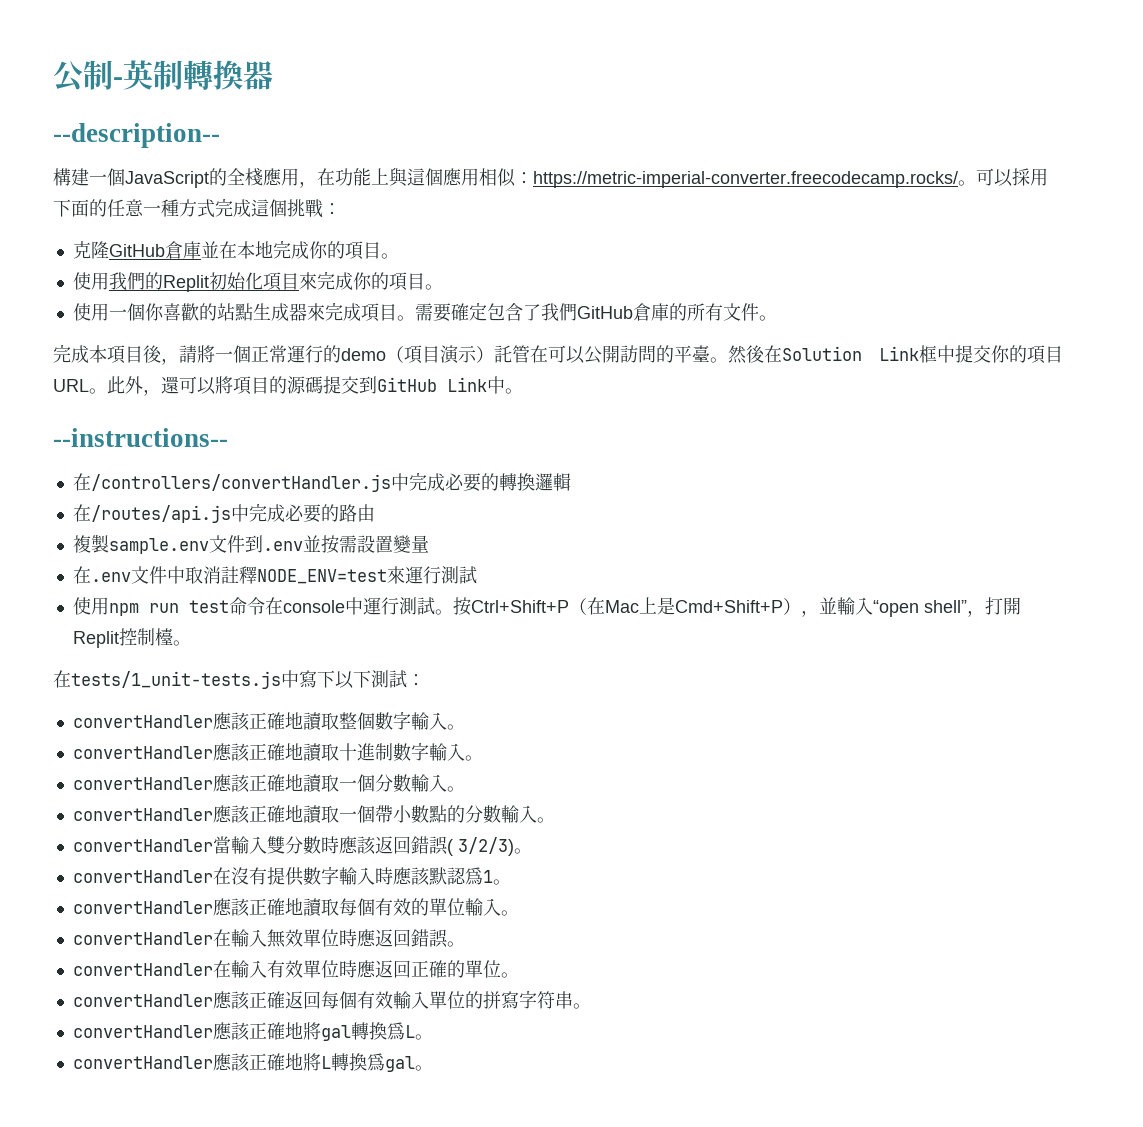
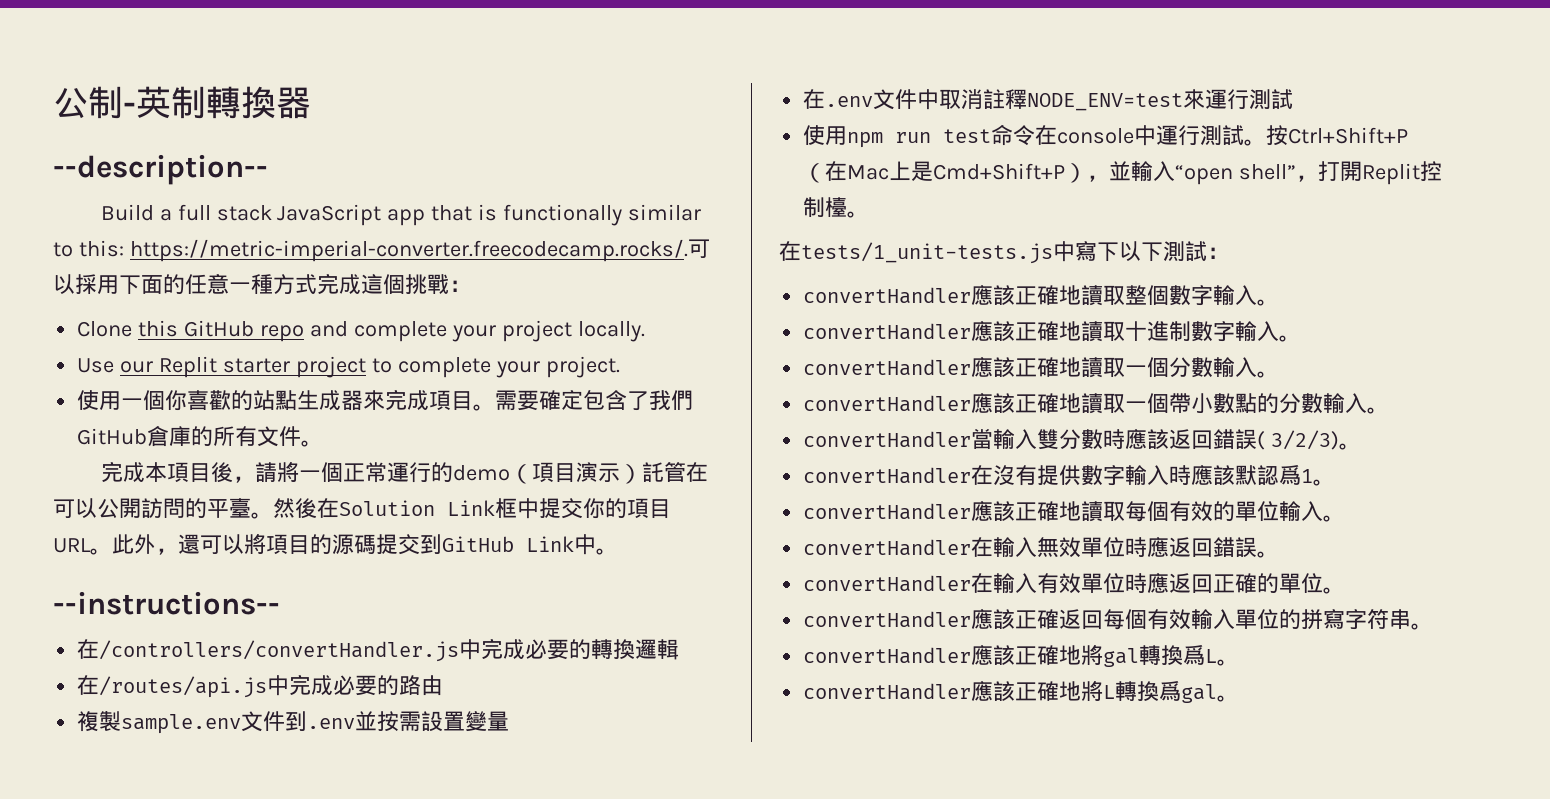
- 構建一個JavaScript的全棧應用，在功能上與這個應用相似：https://metric-imperial-converter.freecodecamp.rocks/。可以採用下面的任意一種方式完成這個挑戰：
+ Build a full stack JavaScript app that is functionally similar to this: https://metric-imperial-converter.freecodecamp.rocks/.可以採用下面的任意一種方式完成這個挑戰：
- 克隆GitHub倉庫並在本地完成你的項目。
- 使用我們的Replit初始化項目來完成你的項目。
+ Clone this GitHub repo and complete your project locally.
+ Use our Replit starter project to complete your project.

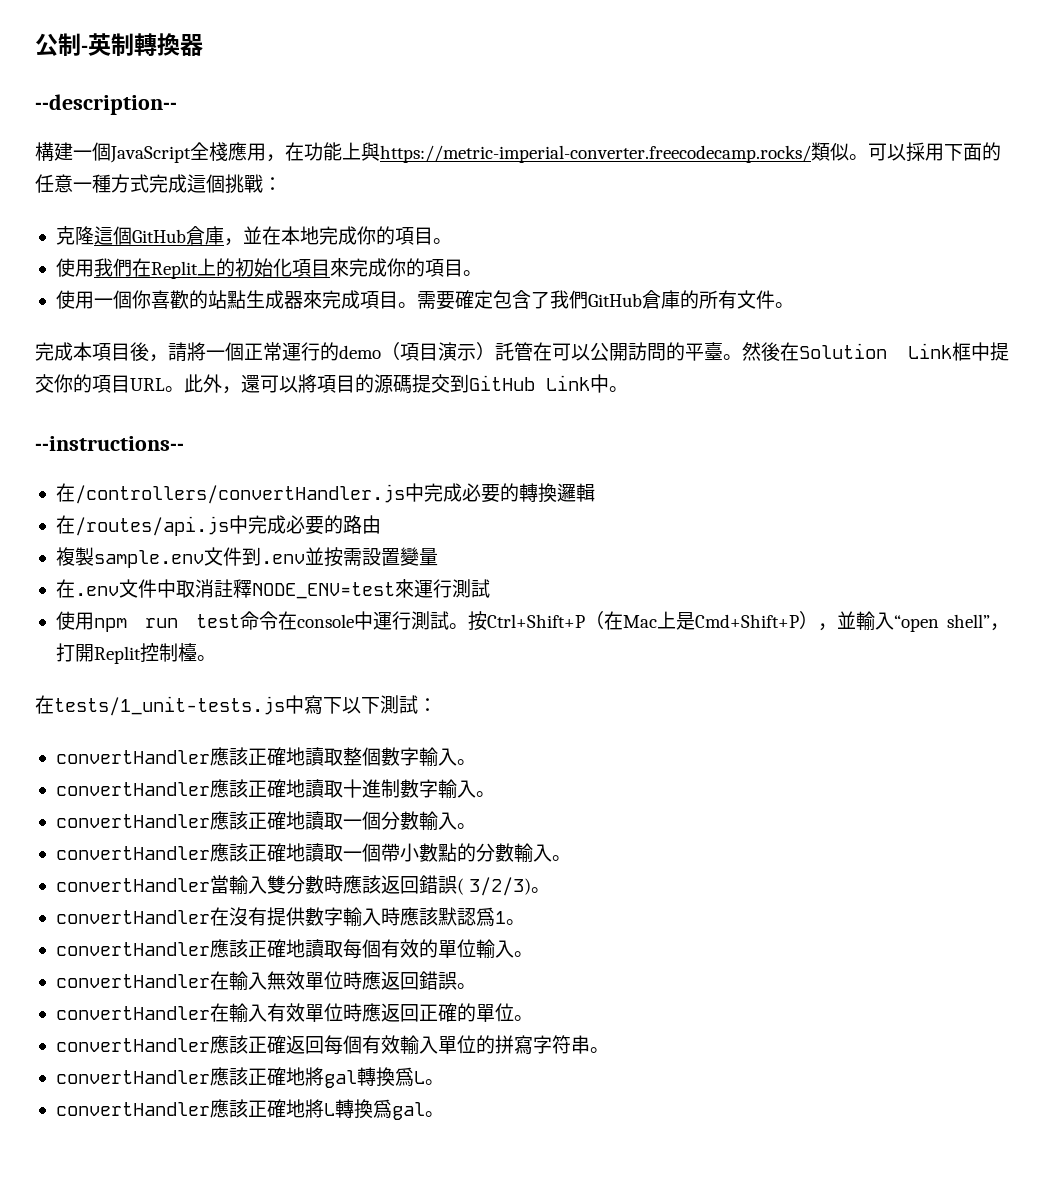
- Build a full stack JavaScript app that is functionally similar to this: https://metric-imperial-converter.freecodecamp.rocks/.可以採用下面的任意一種方式完成這個挑戰：
+ 構建一個JavaScript全棧應用，在功能上與https://metric-imperial-converter.freecodecamp.rocks/類似。可以採用下面的任意一種方式完成這個挑戰：
- Clone this GitHub repo and complete your project locally.
- Use our Replit starter project to complete your project.
+ 克隆這個GitHub倉庫，並在本地完成你的項目。
+ 使用我們在Replit上的初始化項目來完成你的項目。

